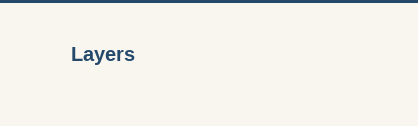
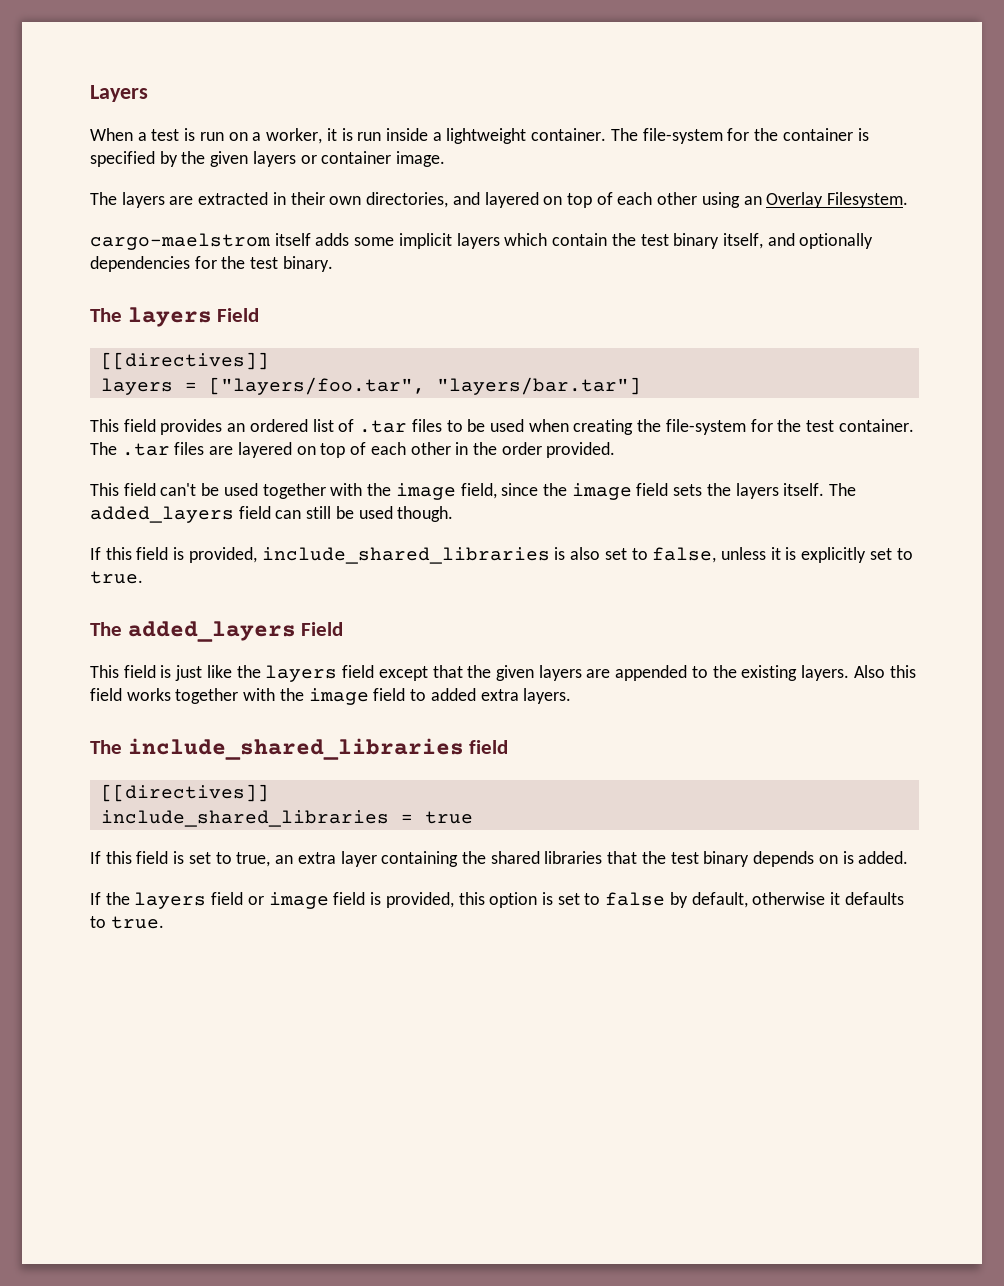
+ When a test is run on a worker, it is run inside a lightweight container. The file-system for the container is specified by the given layers or container image.
+ The layers are extracted in their own directories, and layered on top of each other using an Overlay Filesystem.
+ cargo-maelstrom itself adds some implicit layers which contain the test binary itself, and optionally dependencies for the test binary.
+ The layers Field
+ [[directives]]
+ layers = ["layers/foo.tar", "layers/bar.tar"]
+ This field provides an ordered list of .tar files to be used when creating the file-system for the test container. The .tar files are layered on top of each other in the order provided.
+ This field can't be used together with the image field, since the image field sets the layers itself. The added_layers field can still be used though.
+ If this field is provided, include_shared_libraries is also set to false, unless it is explicitly set to true.
+ The added_layers Field
+ This field is just like the layers field except that the given layers are appended to the existing layers. Also this field works together with the image field to added extra layers.
+ The include_shared_libraries field
+ [[directives]]
+ include_shared_libraries = true
+ If this field is set to true, an extra layer containing the shared libraries that the test binary depends on is added.
+ If the layers field or image field is provided, this option is set to false by default, otherwise it defaults to true.

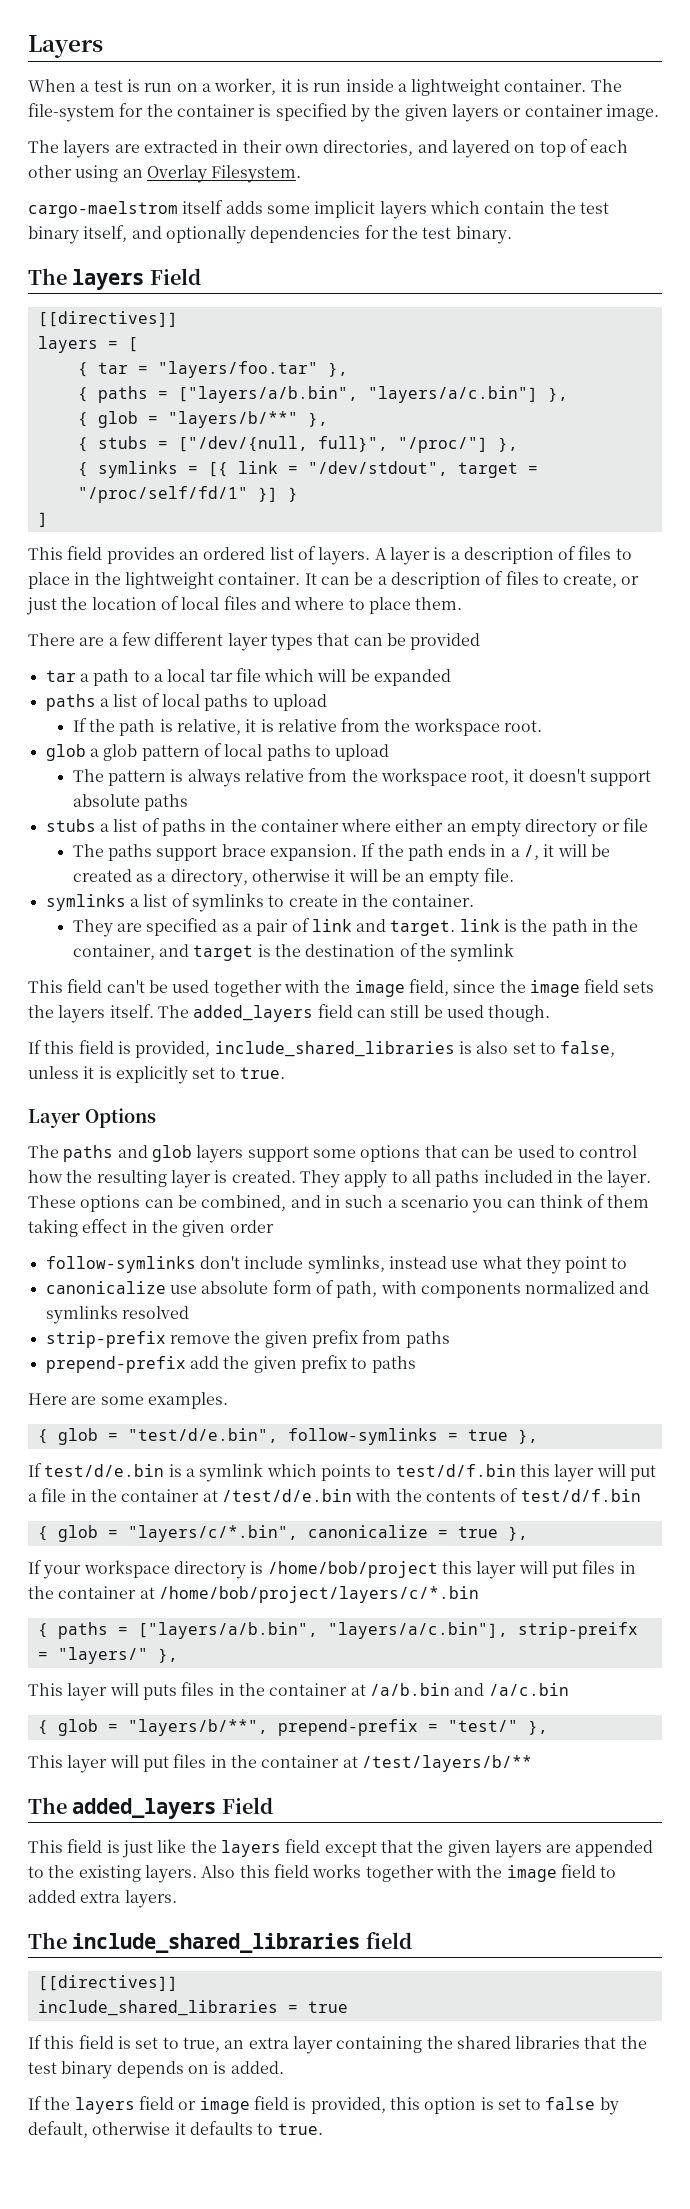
- layers = ["layers/foo.tar", "layers/bar.tar"]
+ layers = [
+ { tar = "layers/foo.tar" },
+ { paths = ["layers/a/b.bin", "layers/a/c.bin"] },
+ { glob = "layers/b/**" },
+ { stubs = ["/dev/{null, full}", "/proc/"] },
+ { symlinks = [{ link = "/dev/stdout", target = "/proc/self/fd/1" }] }
+ ]
- This field provides an ordered list of .tar files to be used when creating the file-system for the test container. The .tar files are layered on top of each other in the order provided.
+ This field provides an ordered list of layers. A layer is a description of files to place in the lightweight container. It can be a description of files to create, or just the location of local files and where to place them.
+ There are a few different layer types that can be provided
+ tar a path to a local tar file which will be expanded
+ paths a list of local paths to upload
+ If the path is relative, it is relative from the workspace root.
+ glob a glob pattern of local paths to upload
+ The pattern is always relative from the workspace root, it doesn't support absolute paths
+ stubs a list of paths in the container where either an empty directory or file
+ The paths support brace expansion. If the path ends in a /, it will be created as a directory, otherwise it will be an empty file.
+ symlinks a list of symlinks to create in the container.
+ They are specified as a pair of link and target. link is the path in the container, and target is the destination of the symlink
+ Layer Options
+ The paths and glob layers support some options that can be used to control how the resulting layer is created. They apply to all paths included in the layer. These options can be combined, and in such a scenario you can think of them taking effect in the given order
+ follow-symlinks don't include symlinks, instead use what they point to
+ canonicalize use absolute form of path, with components normalized and symlinks resolved
+ strip-prefix remove the given prefix from paths
+ prepend-prefix add the given prefix to paths
+ Here are some examples.
+ { glob = "test/d/e.bin", follow-symlinks = true },
+ If test/d/e.bin is a symlink which points to test/d/f.bin this layer will put a file in the container at /test/d/e.bin with the contents of test/d/f.bin
+ { glob = "layers/c/*.bin", canonicalize = true },
+ If your workspace directory is /home/bob/project this layer will put files in the container at /home/bob/project/layers/c/*.bin
+ { paths = ["layers/a/b.bin", "layers/a/c.bin"], strip-preifx = "layers/" },
+ This layer will puts files in the container at /a/b.bin and /a/c.bin
+ { glob = "layers/b/**", prepend-prefix = "test/" },
+ This layer will put files in the container at /test/layers/b/**

